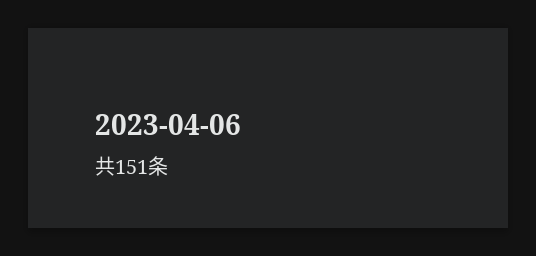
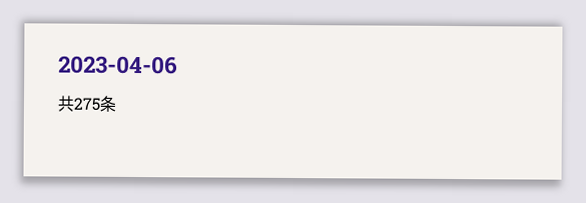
- 共151条
+ 共275条

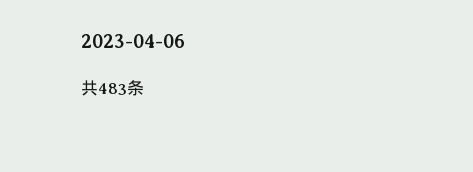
- 共275条
+ 共483条

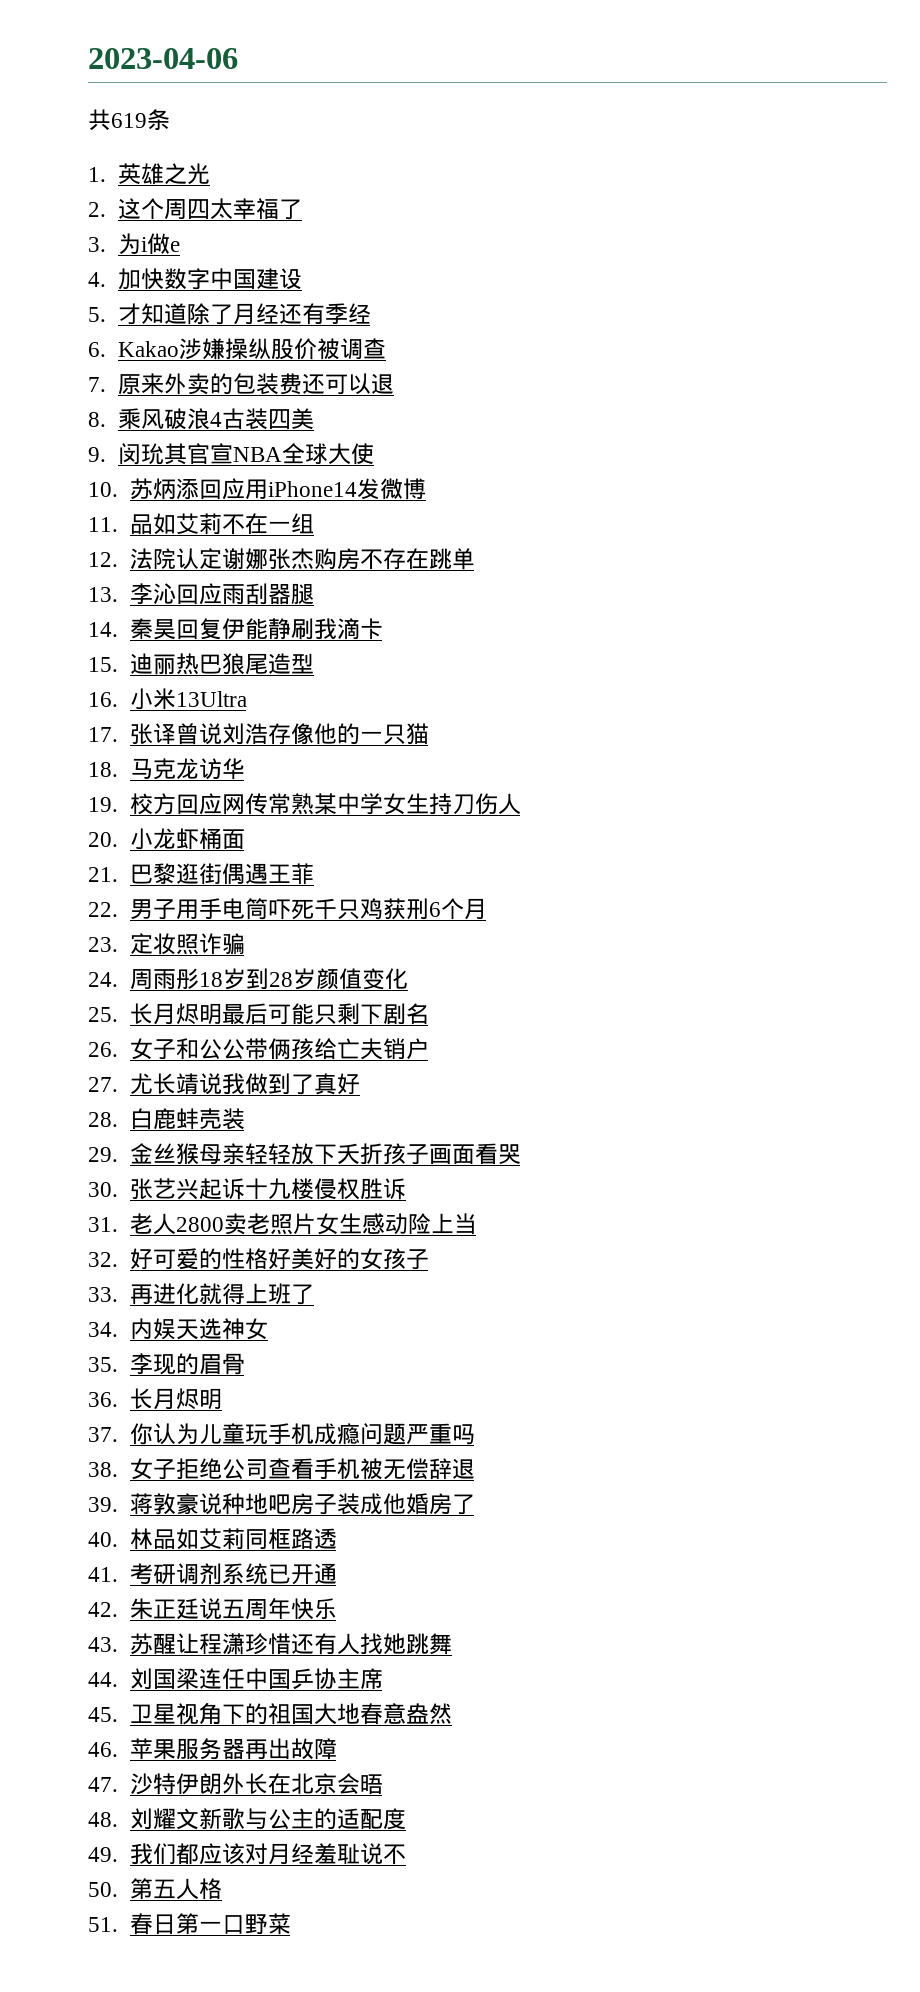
- 共483条
+ 共619条
+ 1.英雄之光
+ 2.这个周四太幸福了
+ 3.为i做e
+ 4.加快数字中国建设
+ 5.才知道除了月经还有季经
+ 6. Kakao涉嫌操纵股价被调查
+ 7.原来外卖的包装费还可以退
+ 8.乘风破浪4古装四美
+ 9.闵玧其官宣NBA全球大使
+ 10.苏炳添回应用iPhone14发微博
+ 11.品如艾莉不在一组
+ 12.法院认定谢娜张杰购房不存在跳单
+ 13.李沁回应雨刮器腿
+ 14.秦昊回复伊能静刷我滴卡
+ 15.迪丽热巴狼尾造型
+ 16.小米13Ultra
+ 17.张译曾说刘浩存像他的一只猫
+ 18.马克龙访华
+ 19.校方回应网传常熟某中学女生持刀伤人
+ 20.小龙虾桶面
+ 21.巴黎逛街偶遇王菲
+ 22.男子用手电筒吓死千只鸡获刑6个月
+ 23.定妆照诈骗
+ 24.周雨彤18岁到28岁颜值变化
+ 25.长月烬明最后可能只剩下剧名
+ 26.女子和公公带俩孩给亡夫销户
+ 27.尤长靖说我做到了真好
+ 28.白鹿蚌壳装
+ 29.金丝猴母亲轻轻放下夭折孩子画面看哭
+ 30.张艺兴起诉十九楼侵权胜诉
+ 31.老人2800卖老照片女生感动险上当
+ 32.好可爱的性格好美好的女孩子
+ 33.再进化就得上班了
+ 34.内娱天选神女
+ 35.李现的眉骨
+ 36.长月烬明
+ 37.你认为儿童玩手机成瘾问题严重吗
+ 38.女子拒绝公司查看手机被无偿辞退
+ 39.蒋敦豪说种地吧房子装成他婚房了
+ 40.林品如艾莉同框路透
+ 41.考研调剂系统已开通
+ 42.朱正廷说五周年快乐
+ 43.苏醒让程潇珍惜还有人找她跳舞
+ 44.刘国梁连任中国乒协主席
+ 45.卫星视角下的祖国大地春意盎然
+ 46.苹果服务器再出故障
+ 47.沙特伊朗外长在北京会晤
+ 48.刘耀文新歌与公主的适配度
+ 49.我们都应该对月经羞耻说不
+ 50.第五人格
+ 51.春日第一口野菜

